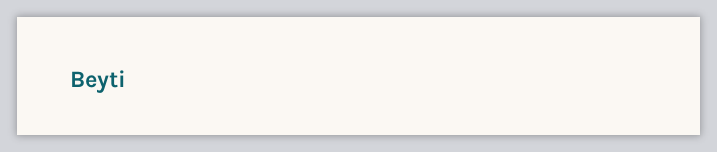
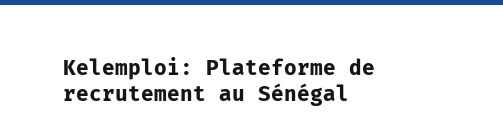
- Beyti
+ Kelemploi: Plateforme de recrutement au Sénégal

